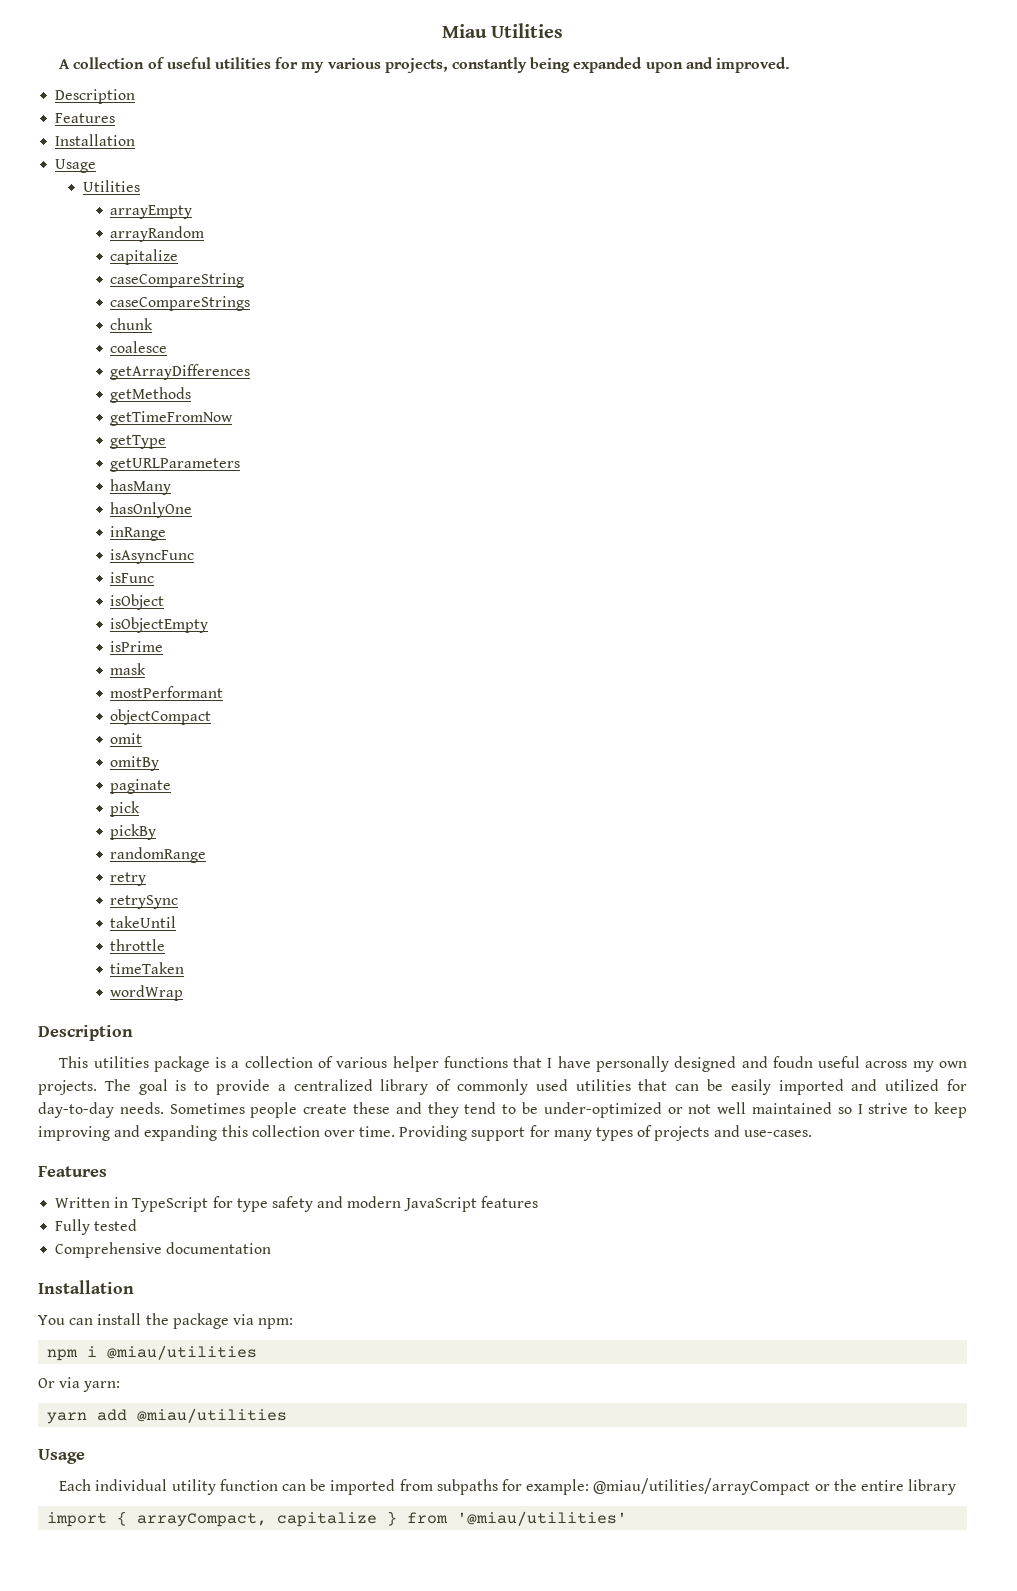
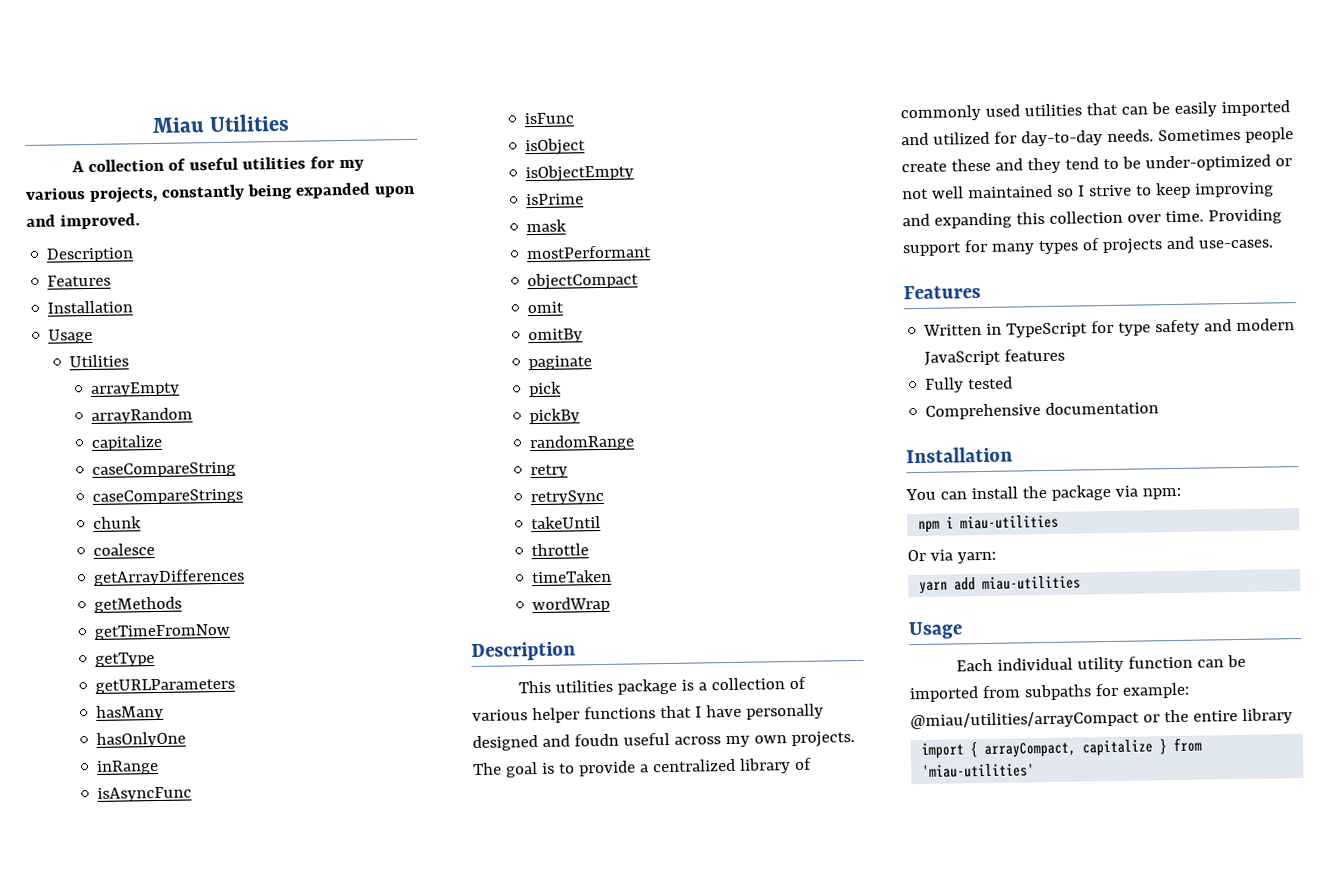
- npm i @miau/utilities
+ npm i miau-utilities
- yarn add @miau/utilities
+ yarn add miau-utilities
- import { arrayCompact, capitalize } from '@miau/utilities'
+ import { arrayCompact, capitalize } from 'miau-utilities'

